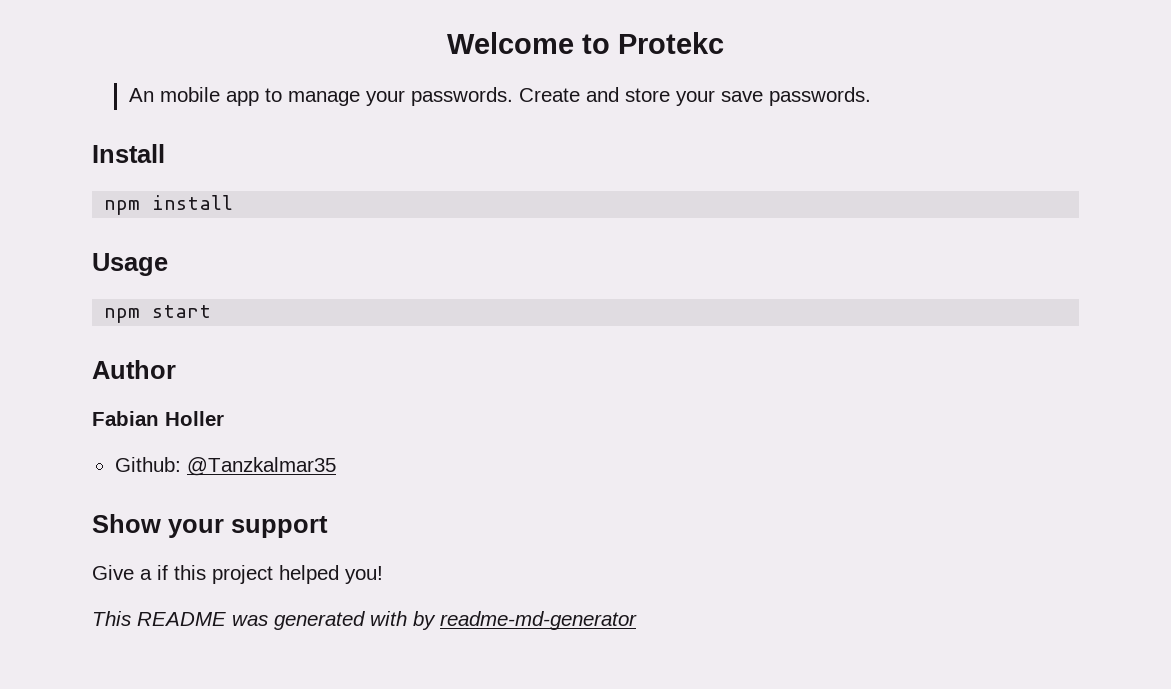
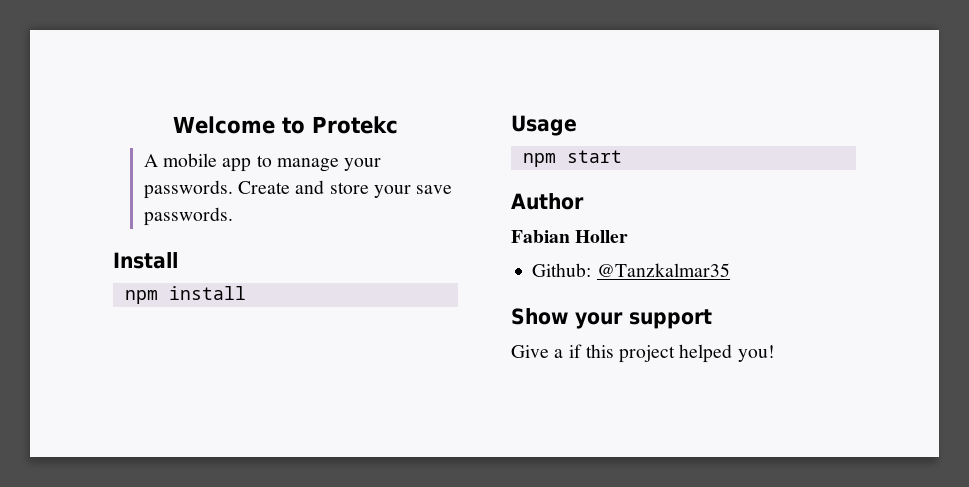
- An mobile app to manage your passwords.
+ A mobile app to manage your passwords.
- This README was generated with by readme-md-generator

